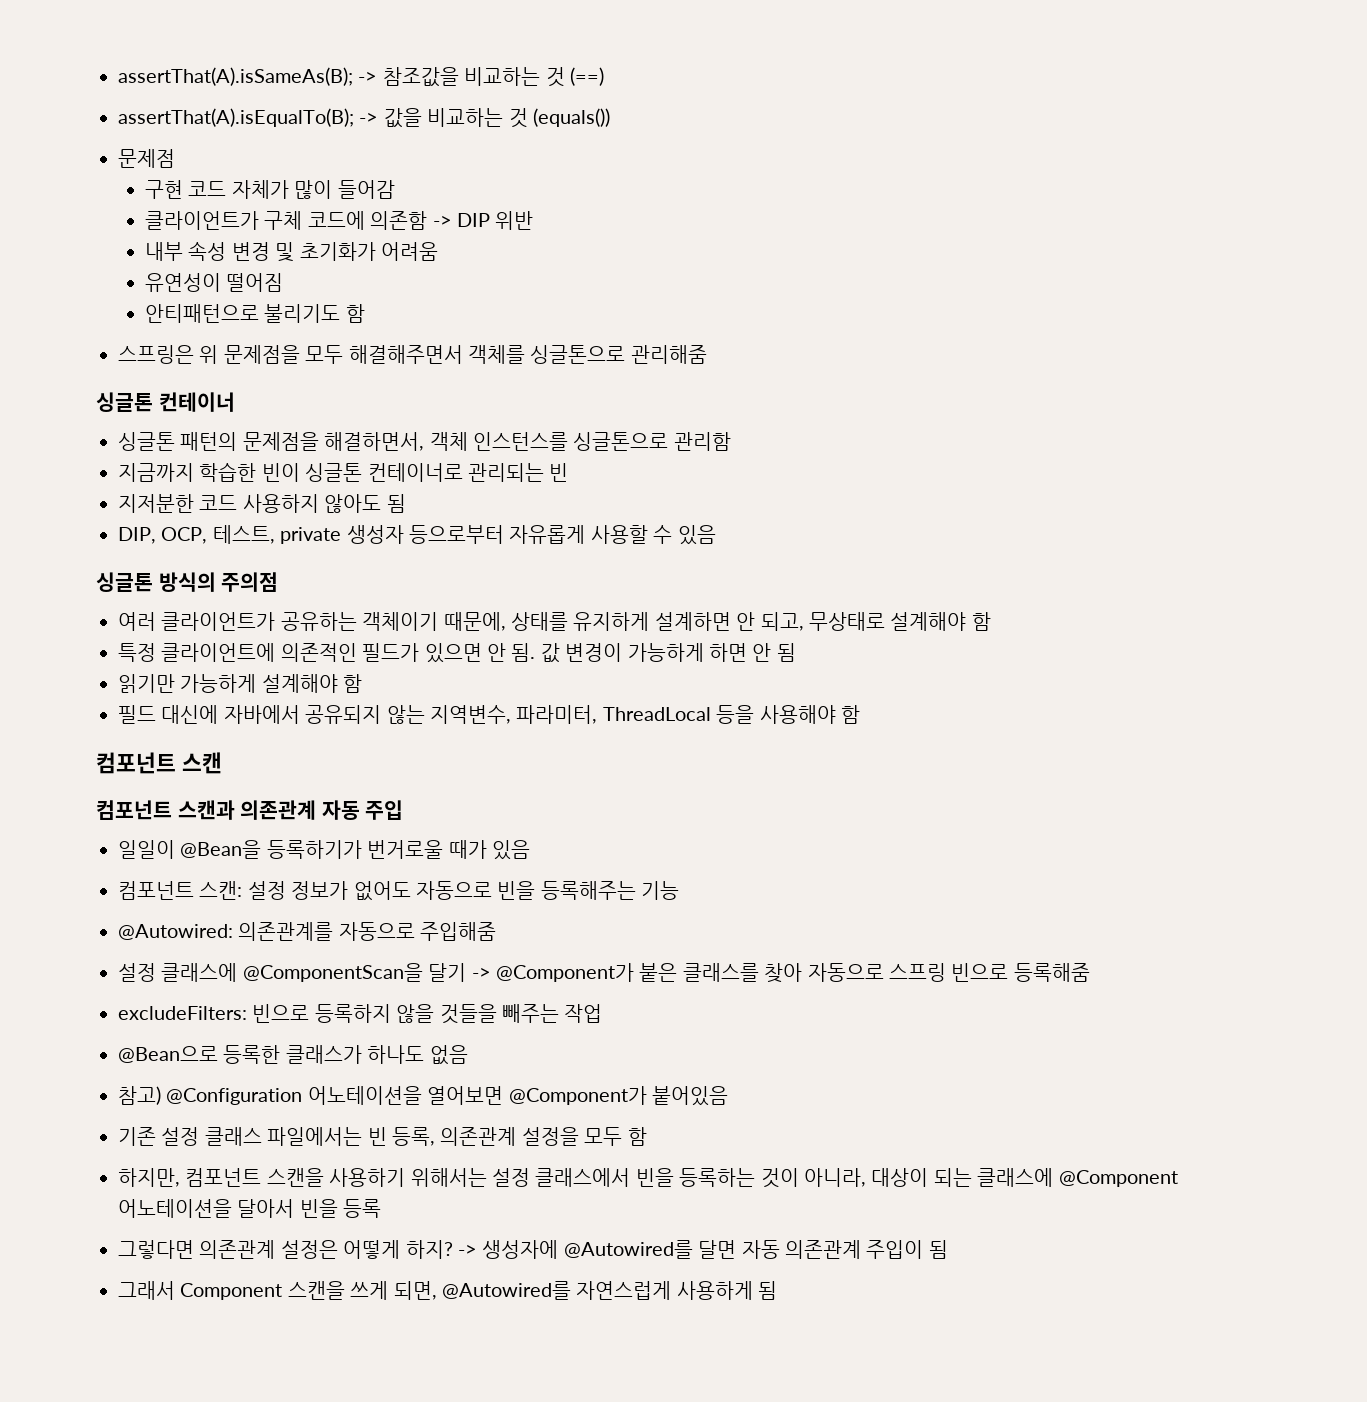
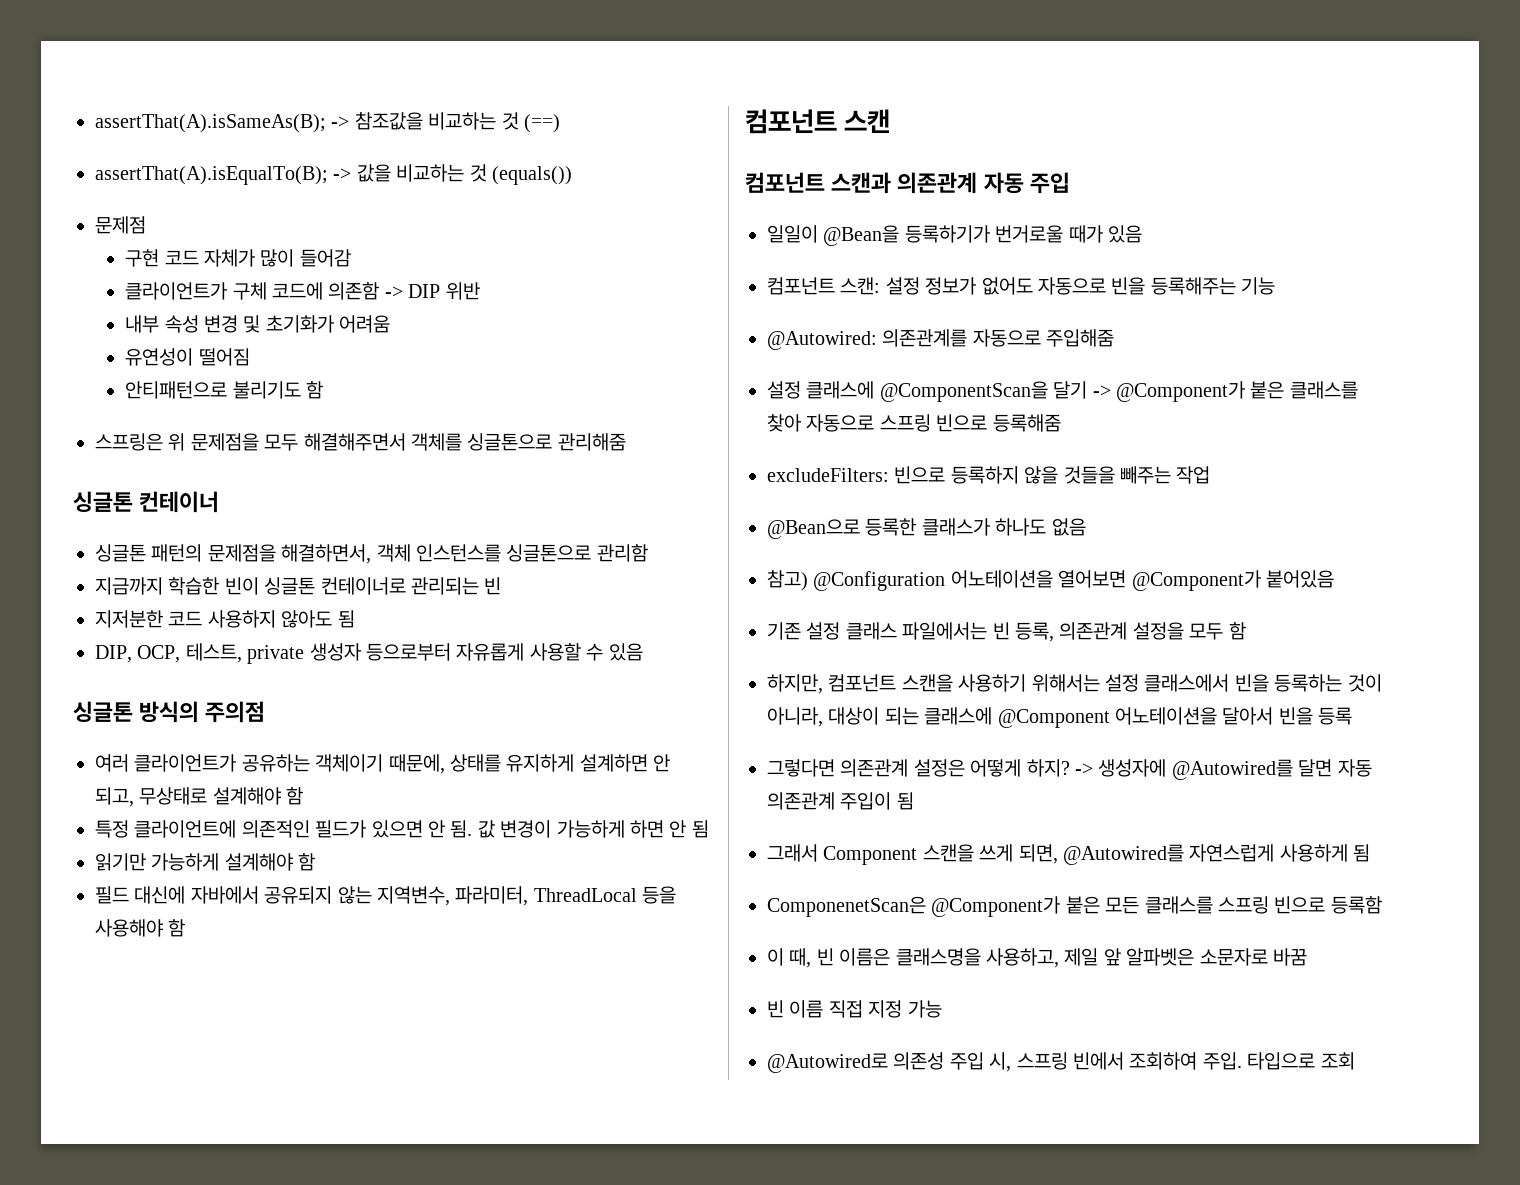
+ ComponenetScan은 @Component가 붙은 모든 클래스를 스프링 빈으로 등록함
+ 이 때, 빈 이름은 클래스명을 사용하고, 제일 앞 알파벳은 소문자로 바꿈
+ 빈 이름 직접 지정 가능
+ @Autowired로 의존성 주입 시, 스프링 빈에서 조회하여 주입. 타입으로 조회

